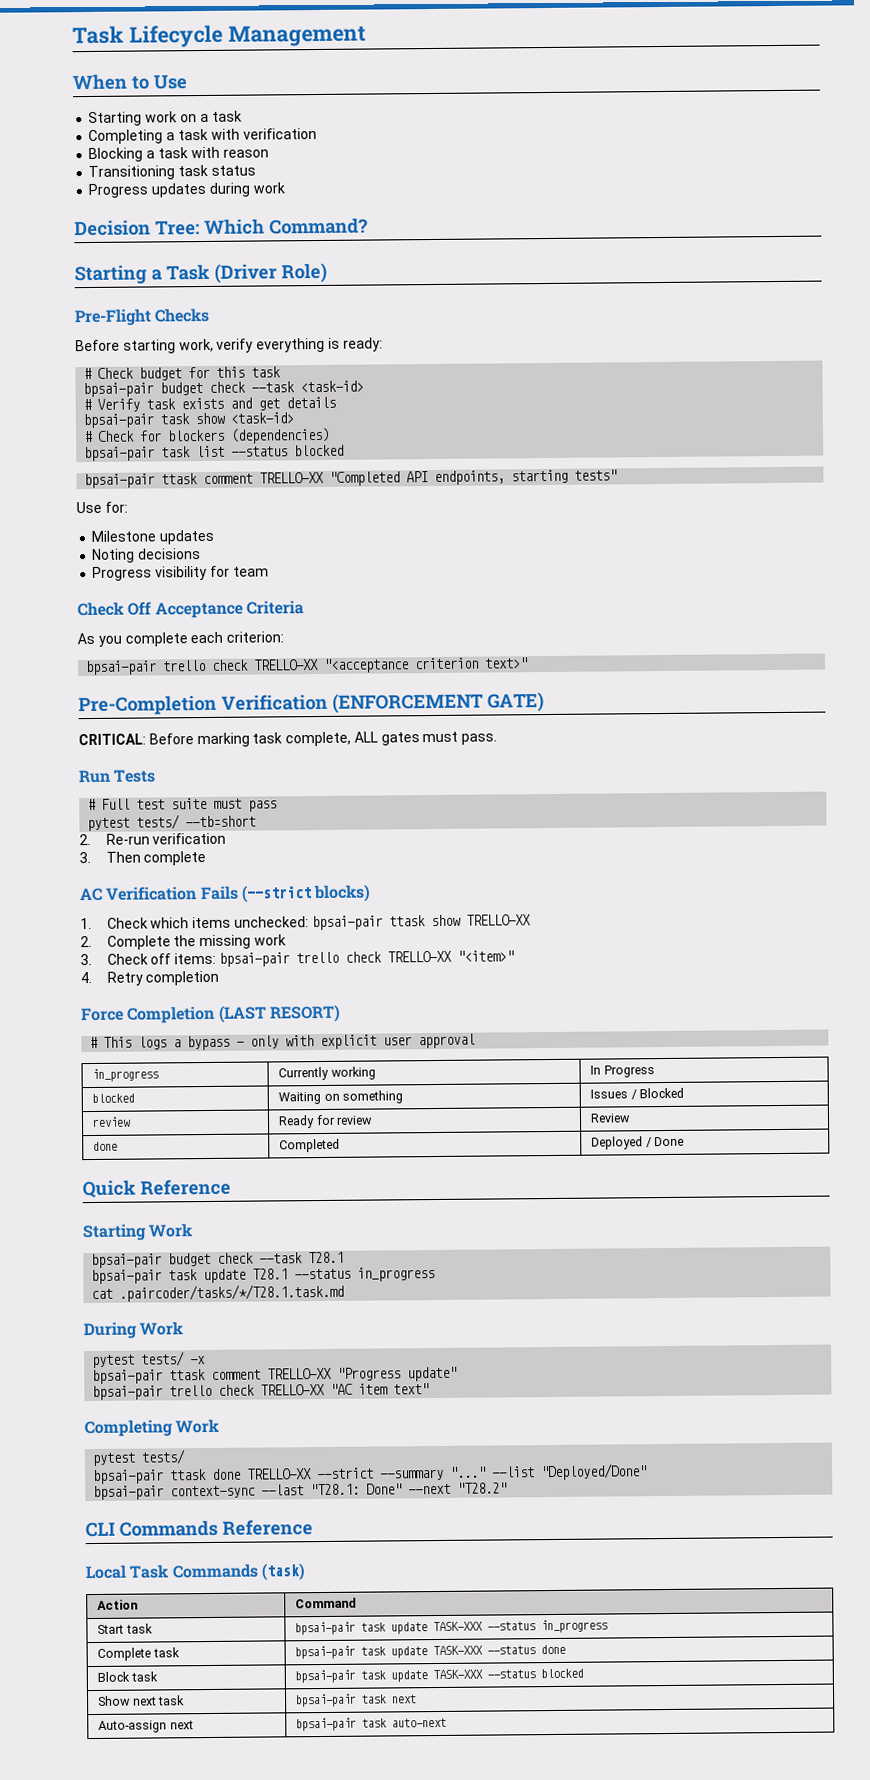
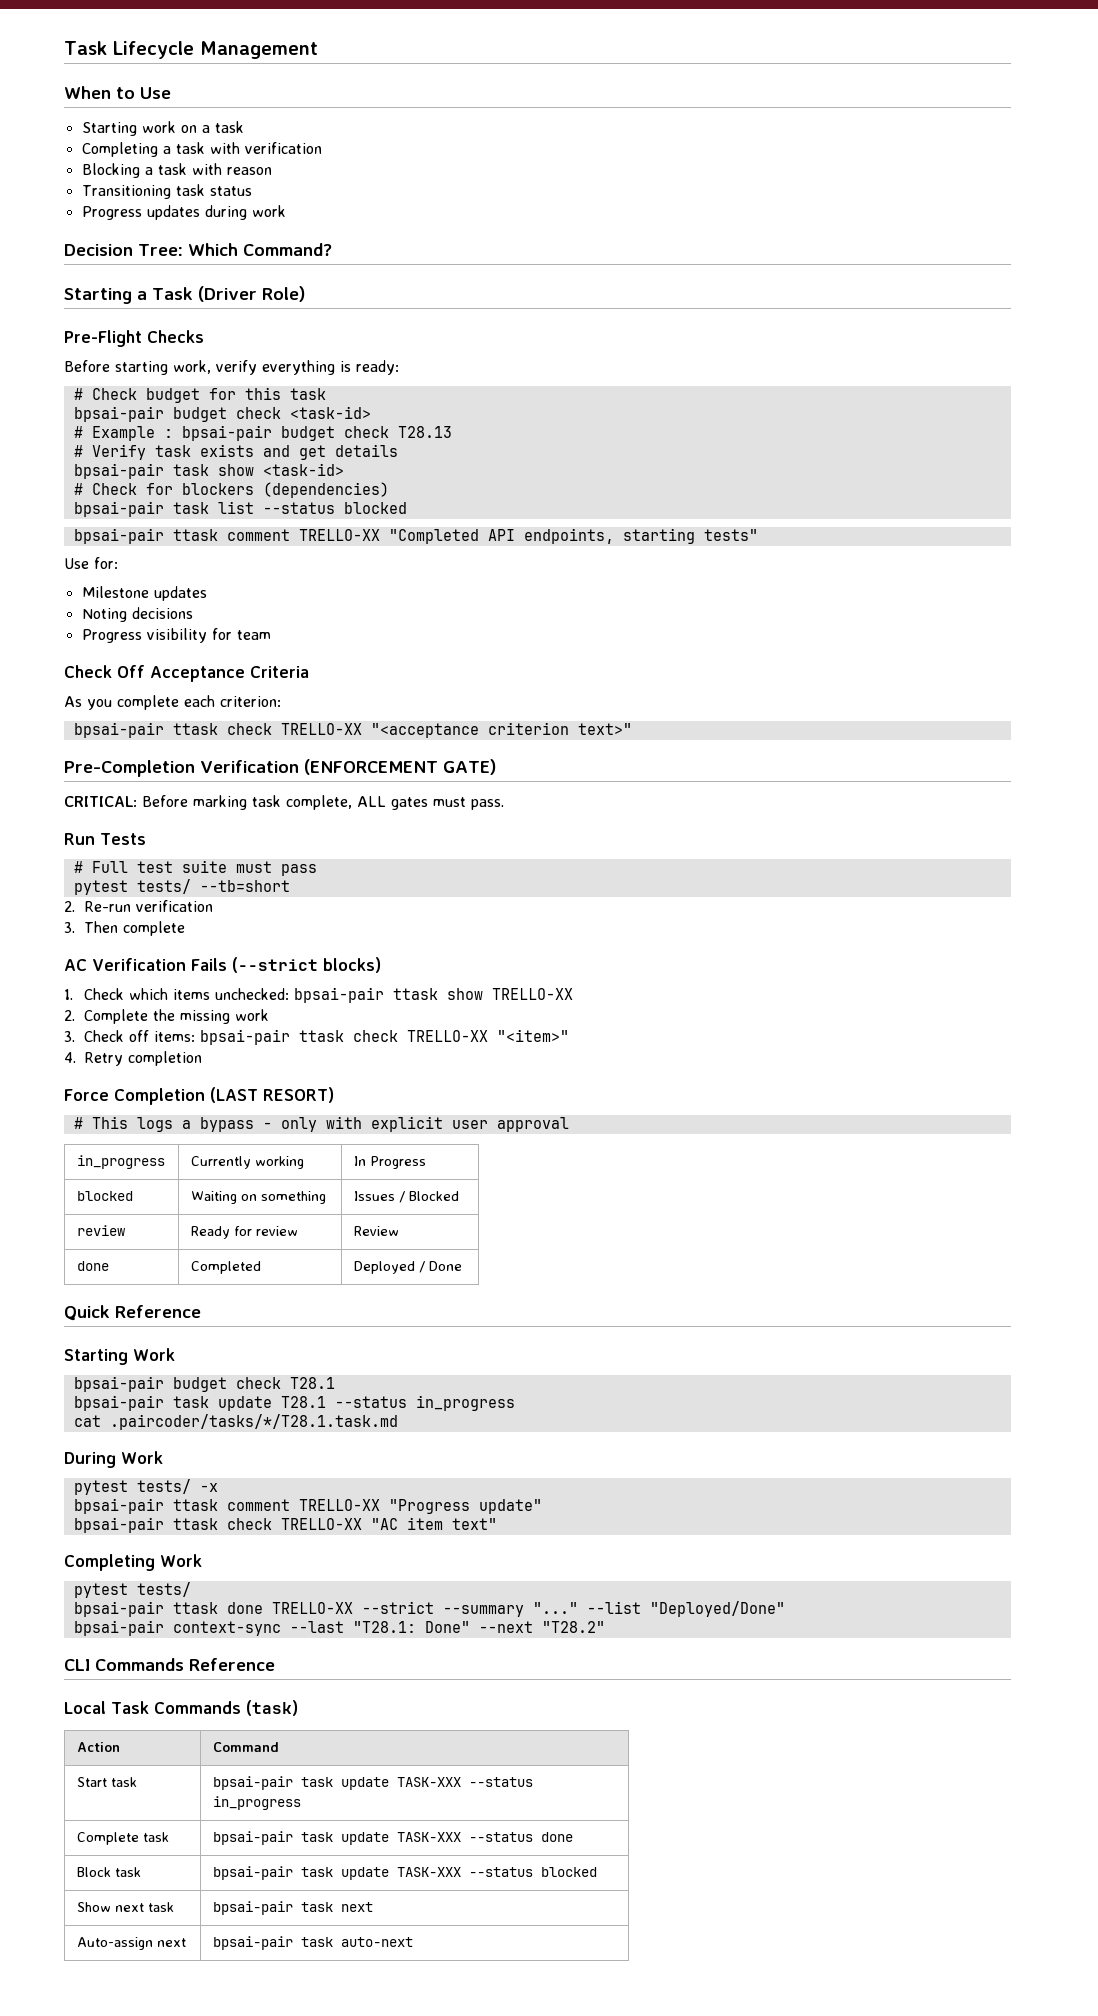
- bpsai-pair budget check --task <task-id>
+ bpsai-pair budget check <task-id>
+ # Example : bpsai-pair budget check T28.13
- bpsai-pair trello check TRELLO-XX "<acceptance criterion text>"
+ bpsai-pair ttask check TRELLO-XX "<acceptance criterion text>"
- 3. Check off items: bpsai-pair trello check TRELLO-XX "<item>"
+ 3. Check off items: bpsai-pair ttask check TRELLO-XX "<item>"
- bpsai-pair budget check --task T28.1
+ bpsai-pair budget check T28.1
- bpsai-pair trello check TRELLO-XX "AC item text"
+ bpsai-pair ttask check TRELLO-XX "AC item text"

